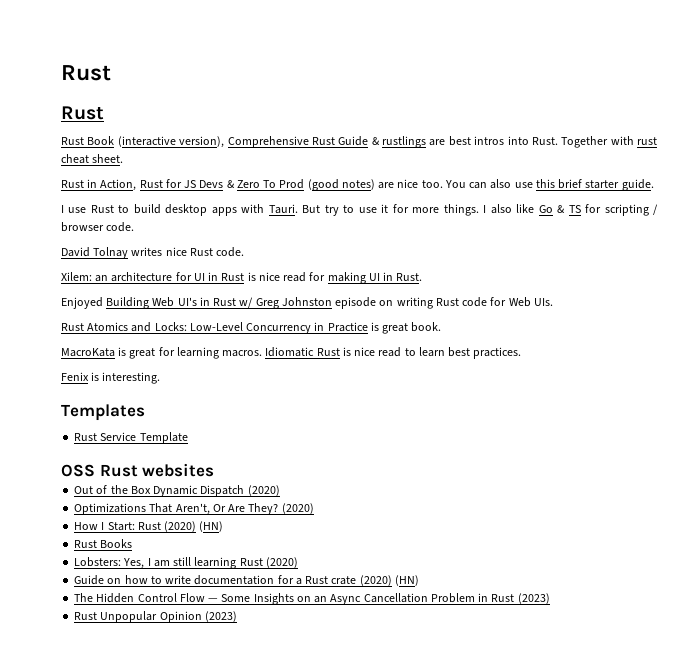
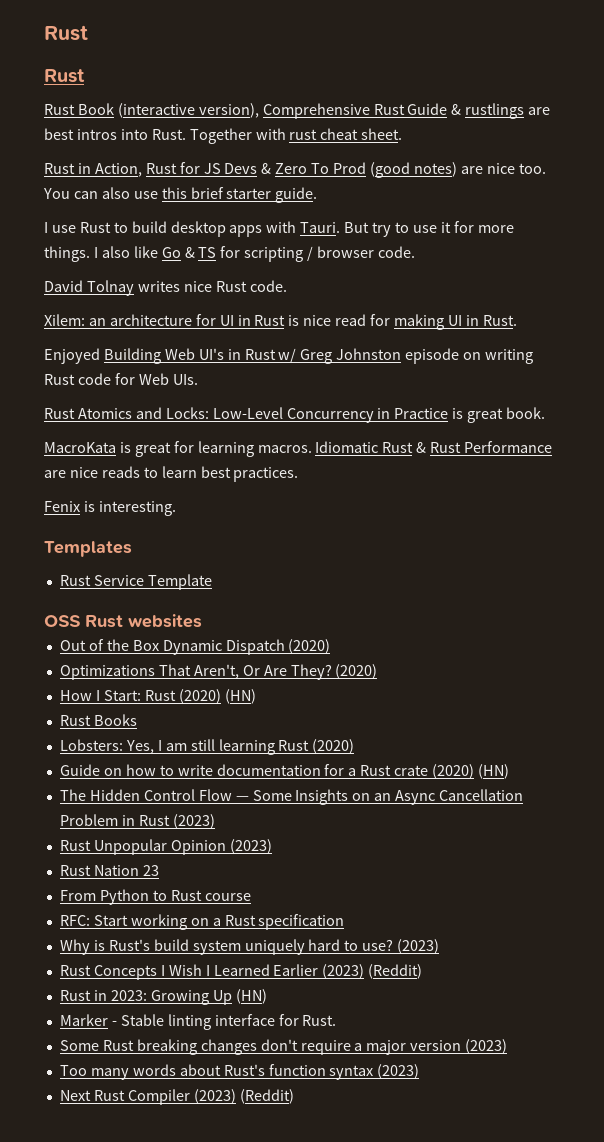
- Idiomatic Rust is nice read to learn best practices.
+ Idiomatic Rust & Rust Performance are nice reads to learn best practices.
+ Rust Nation 23
+ From Python to Rust course
+ RFC: Start working on a Rust specification
+ Why is Rust's build system uniquely hard to use? (2023)
+ Rust Concepts I Wish I Learned Earlier (2023) (Reddit)
+ Rust in 2023: Growing Up (HN)
+ Marker - Stable linting interface for Rust.
+ Some Rust breaking changes don't require a major version (2023)
+ Too many words about Rust's function syntax (2023)
+ Next Rust Compiler (2023) (Reddit)

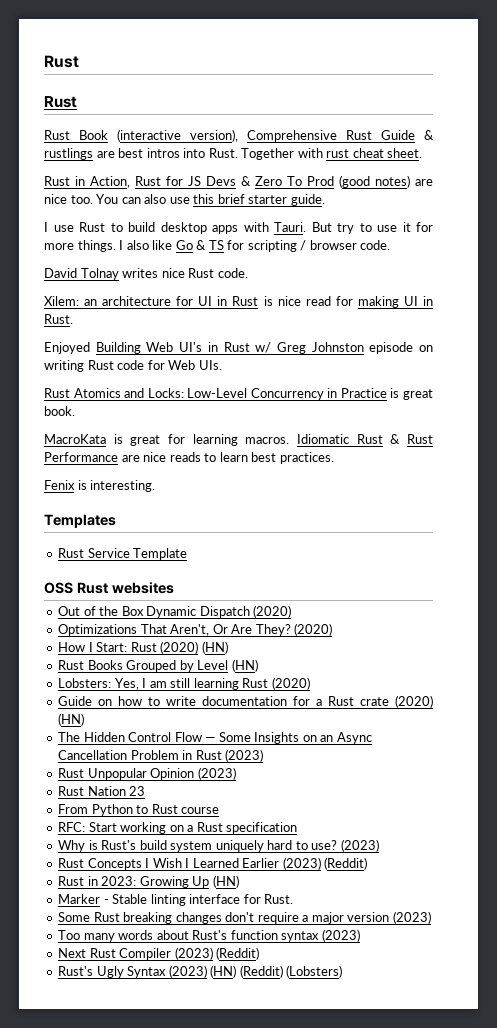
- Rust Books
+ Rust Books Grouped by Level (HN)
+ Rust's Ugly Syntax (2023) (HN) (Reddit) (Lobsters)

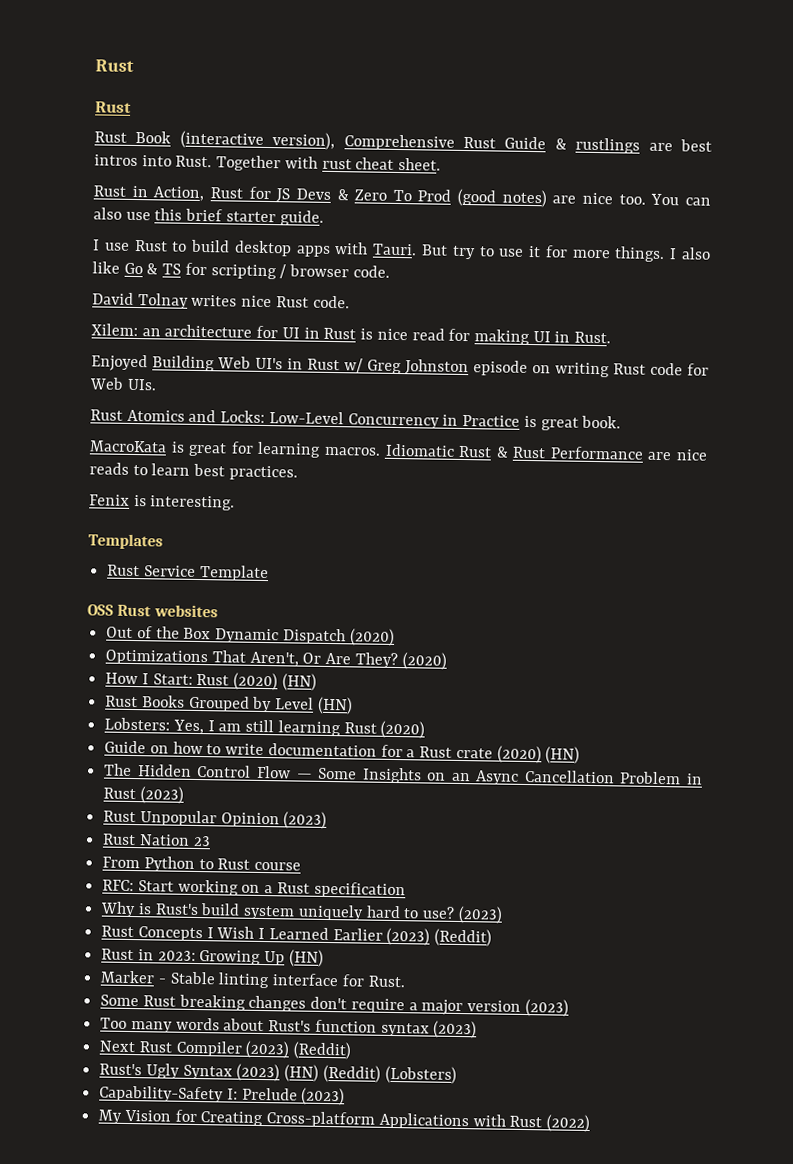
+ Capability-Safety I: Prelude (2023)
+ My Vision for Creating Cross-platform Applications with Rust (2022)

